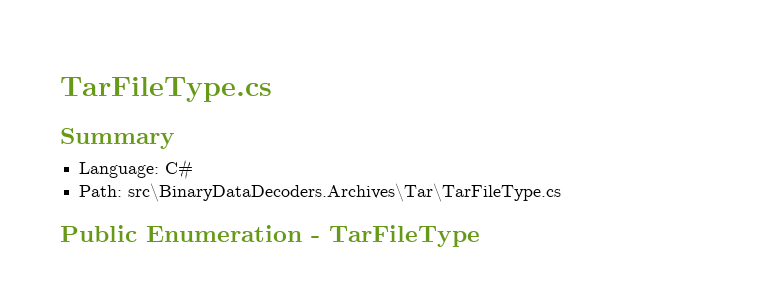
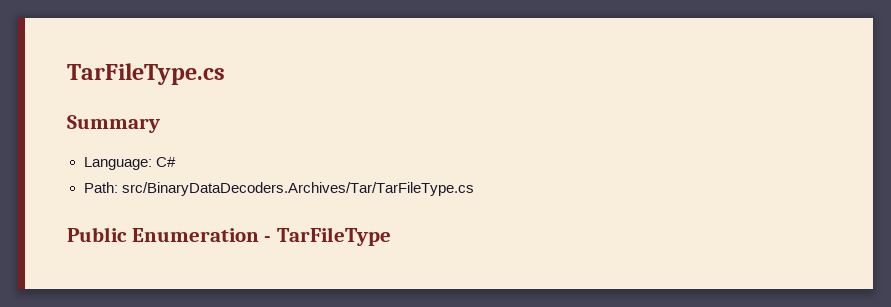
- Path: src\BinaryDataDecoders.Archives\Tar\TarFileType.cs
+ Path: src/BinaryDataDecoders.Archives/Tar/TarFileType.cs

